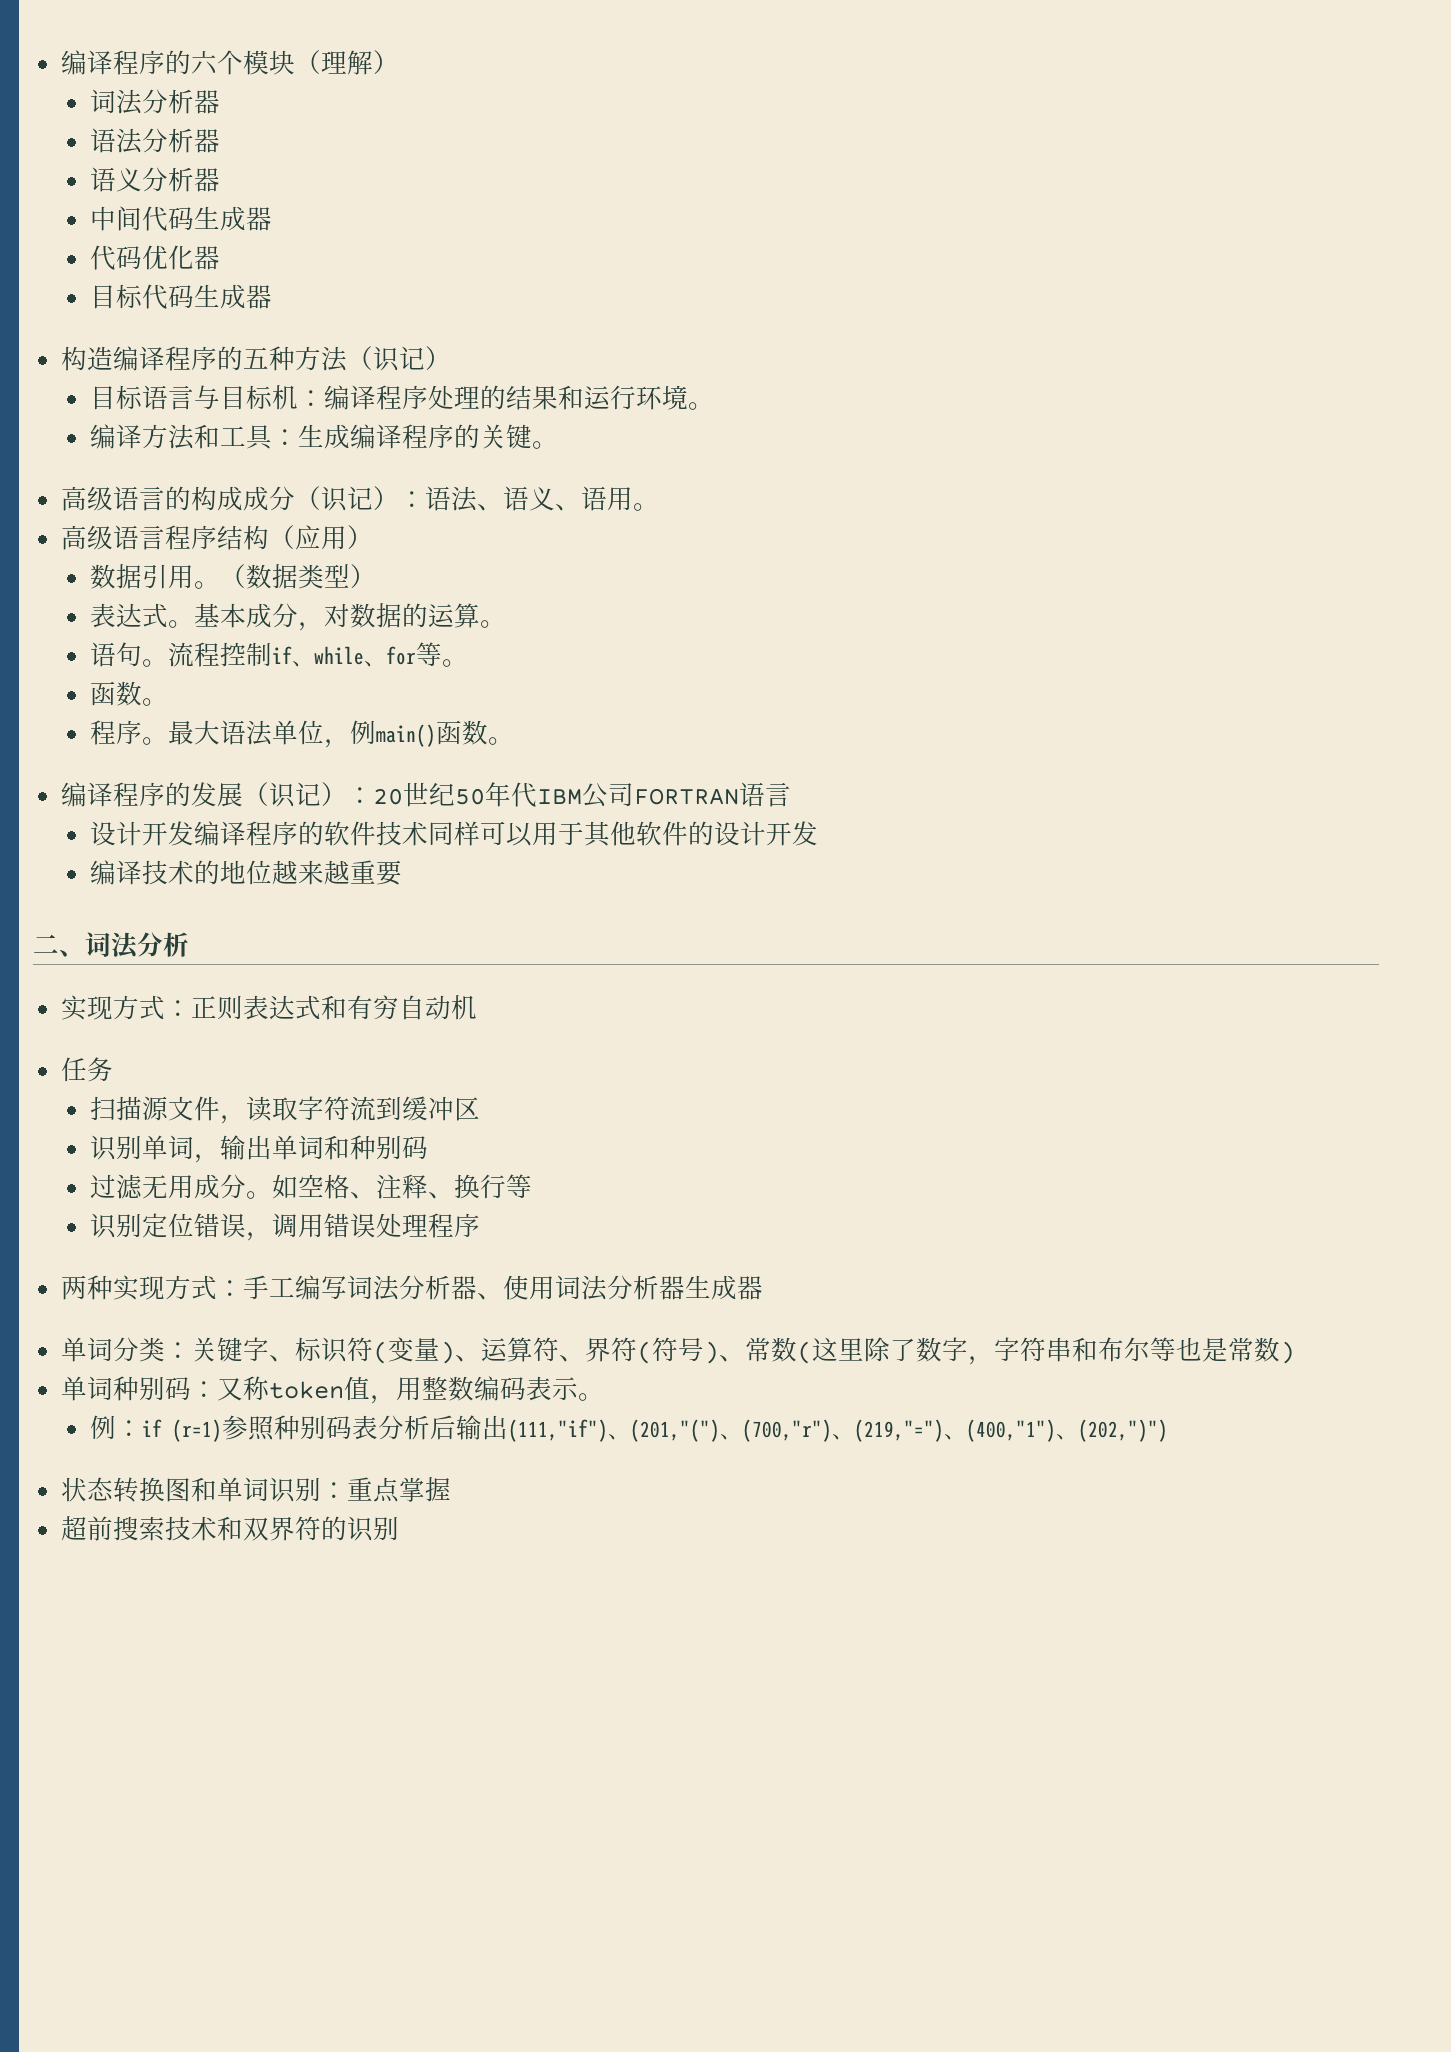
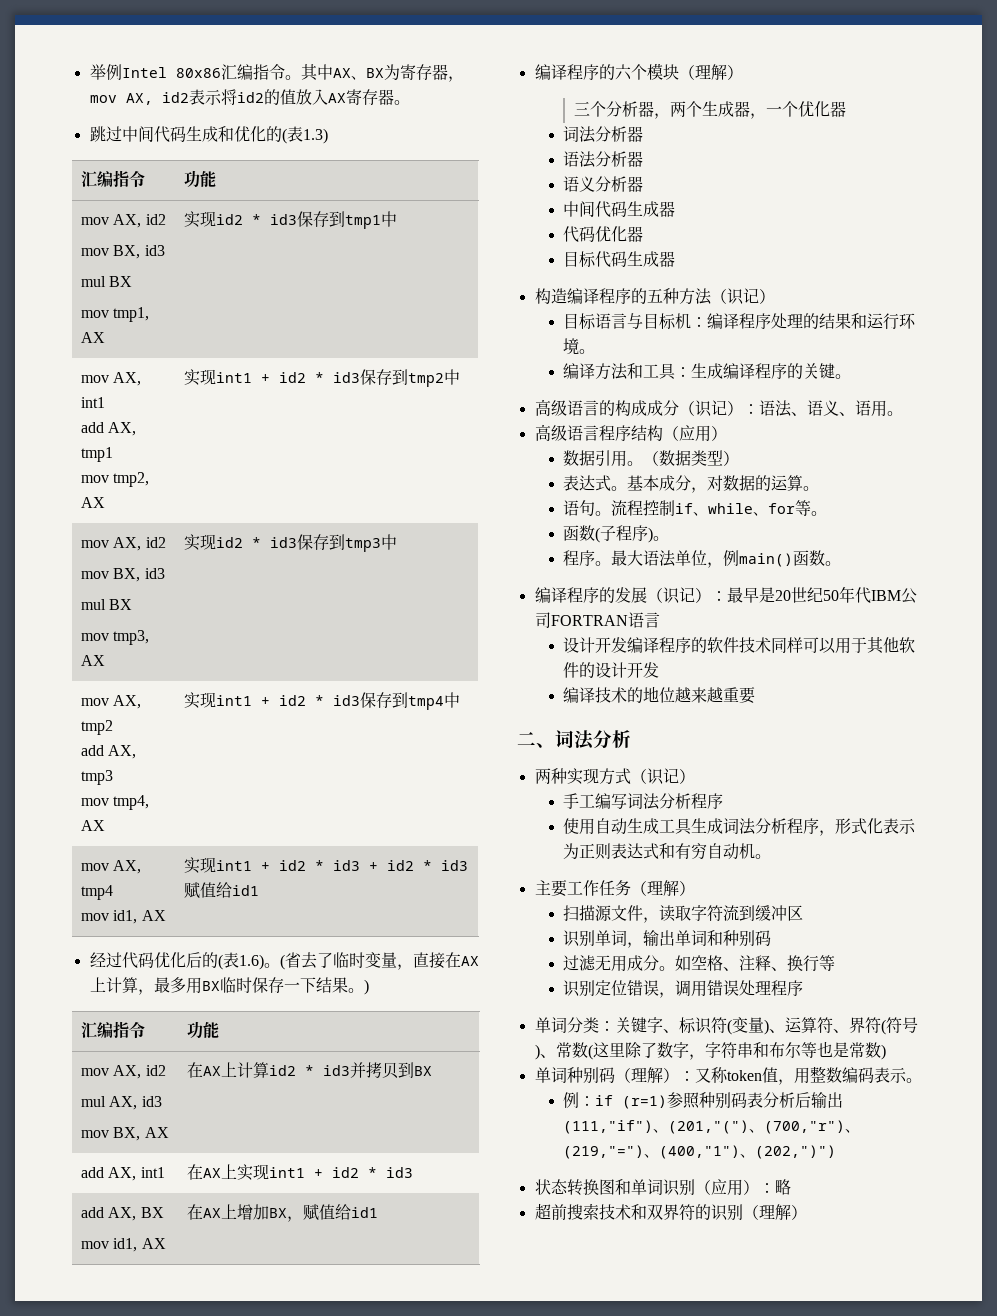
+ 举例Intel 80x86汇编指令。其中AX、BX为寄存器，mov AX, id2表示将id2的值放入AX寄存器。
+ 跳过中间代码生成和优化的(表1.3)
+ 汇编指令 | 功能
+ mov AX, id2
+ mov BX, id3
+ mul BX
+ mov tmp1, AX | 实现id2 * id3保存到tmp1中
+ mov AX, int1
+ add AX, tmp1
+ mov tmp2, AX | 实现int1 + id2 * id3保存到tmp2中
+ mov AX, id2
+ mov BX, id3
+ mul BX
+ mov tmp3, AX | 实现id2 * id3保存到tmp3中
+ mov AX, tmp2
+ add AX, tmp3
+ mov tmp4, AX | 实现int1 + id2 * id3保存到tmp4中
+ mov AX, tmp4
+ mov id1, AX | 实现int1 + id2 * id3 + id2 * id3赋值给id1
+ 经过代码优化后的(表1.6)。(省去了临时变量，直接在AX上计算，最多用BX临时保存一下结果。)
+ 汇编指令 | 功能
+ mov AX, id2
+ mul AX, id3
+ mov BX, AX | 在AX上计算id2 * id3并拷贝到BX
+ add AX, int1 | 在AX上实现int1 + id2 * id3
+ add AX, BX
+ mov id1, AX | 在AX上增加BX，赋值给id1
+ 三个分析器，两个生成器，一个优化器
  流程控制if、while、for等。
- 函数。
+ 函数(子程序)。
- 编译程序的发展（识记）：20世纪50年代IBM公司FORTRAN语言
+ 编译程序的发展（识记）：最早是20世纪50年代IBM公司FORTRAN语言
- 实现方式：正则表达式和有穷自动机
- 任务
+ 两种实现方式（识记）
+ 手工编写词法分析程序
+ 使用自动生成工具生成词法分析程序，形式化表示为正则表达式和有穷自动机。
+ 主要工作任务（理解）
- 两种实现方式：手工编写词法分析器、使用词法分析器生成器
- 单词种别码：又称token值，用整数编码表示。
+ 单词种别码（理解）：又称token值，用整数编码表示。
- 状态转换图和单词识别：重点掌握
+ 状态转换图和单词识别（应用）：略
- 超前搜索技术和双界符的识别
+ 超前搜索技术和双界符的识别（理解）

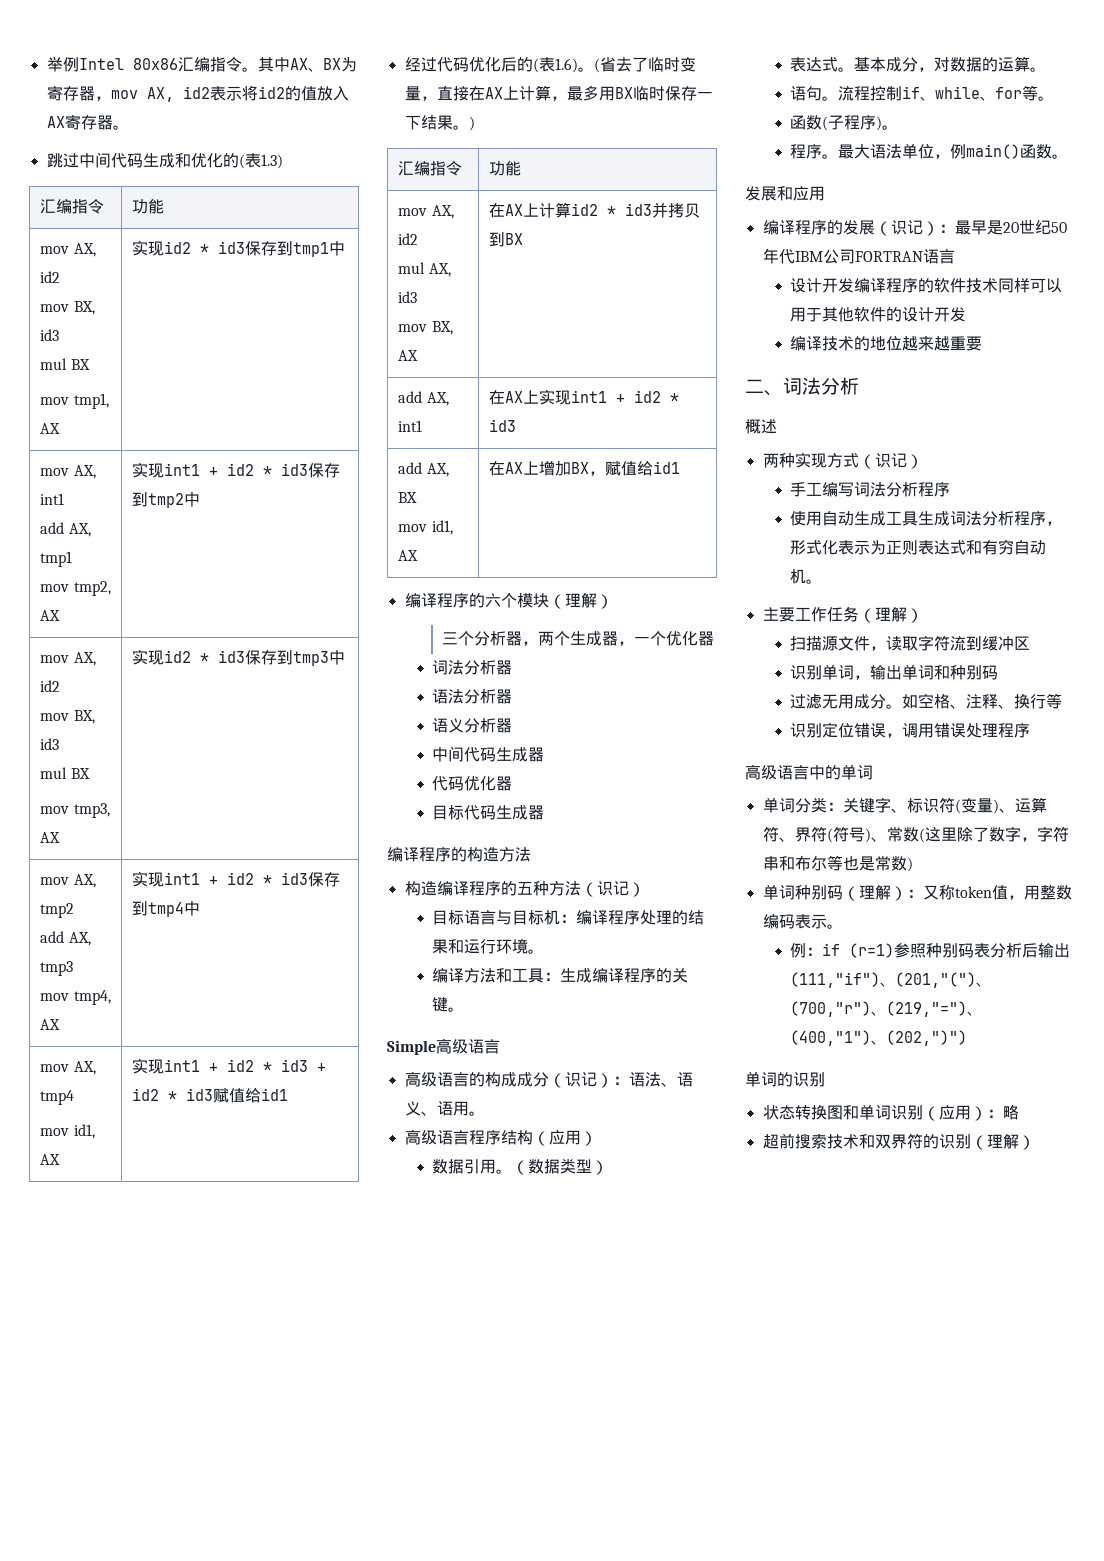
+ 编译程序的构造方法
+ Simple高级语言
+ 发展和应用
+ 概述
+ 高级语言中的单词
+ 单词的识别

